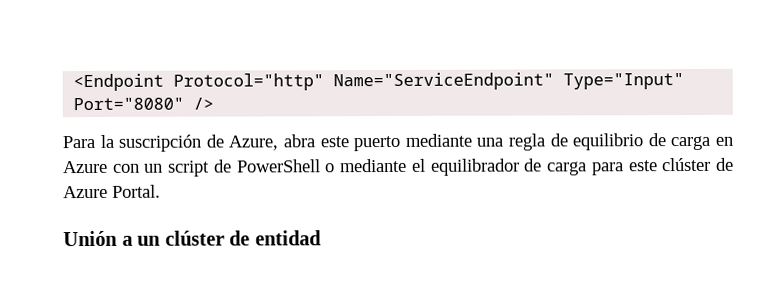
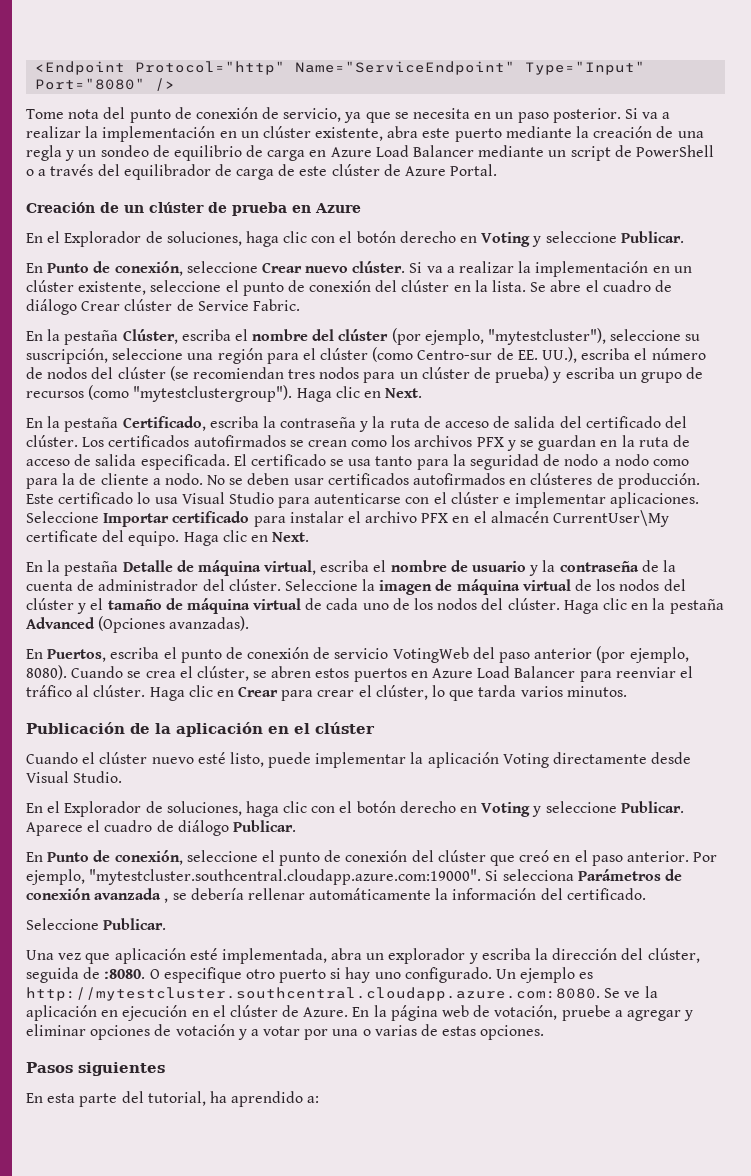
- Para la suscripción de Azure, abra este puerto mediante una regla de equilibrio de carga en Azure con un script de PowerShell o mediante el equilibrador de carga para este clúster de Azure Portal.
+ Tome nota del punto de conexión de servicio, ya que se necesita en un paso posterior. Si va a realizar la implementación en un clúster existente, abra este puerto mediante la creación de una regla y un sondeo de equilibrio de carga en Azure Load Balancer mediante un script de PowerShell o a través del equilibrador de carga de este clúster de Azure Portal.
- Unión a un clúster de entidad
+ Creación de un clúster de prueba en Azure
+ En el Explorador de soluciones, haga clic con el botón derecho en Voting y seleccione Publicar.
+ En Punto de conexión, seleccione Crear nuevo clúster. Si va a realizar la implementación en un clúster existente, seleccione el punto de conexión del clúster en la lista. Se abre el cuadro de diálogo Crear clúster de Service Fabric.
+ En la pestaña Clúster, escriba el nombre del clúster (por ejemplo, "mytestcluster"), seleccione su suscripción, seleccione una región para el clúster (como Centro-sur de EE. UU.), escriba el número de nodos del clúster (se recomiendan tres nodos para un clúster de prueba) y escriba un grupo de recursos (como "mytestclustergroup"). Haga clic en Next.
+ En la pestaña Certificado, escriba la contraseña y la ruta de acceso de salida del certificado del clúster. Los certificados autofirmados se crean como los archivos PFX y se guardan en la ruta de acceso de salida especificada. El certificado se usa tanto para la seguridad de nodo a nodo como para la de cliente a nodo. No se deben usar certificados autofirmados en clústeres de producción. Este certificado lo usa Visual Studio para autenticarse con el clúster e implementar aplicaciones. Seleccione Importar certificado para instalar el archivo PFX en el almacén CurrentUser\My certificate del equipo. Haga clic en Next.
+ En la pestaña Detalle de máquina virtual, escriba el nombre de usuario y la contraseña de la cuenta de administrador del clúster. Seleccione la imagen de máquina virtual de los nodos del clúster y el tamaño de máquina virtual de cada uno de los nodos del clúster. Haga clic en la pestaña Advanced (Opciones avanzadas).
+ En Puertos, escriba el punto de conexión de servicio VotingWeb del paso anterior (por ejemplo, 8080). Cuando se crea el clúster, se abren estos puertos en Azure Load Balancer para reenviar el tráfico al clúster. Haga clic en Crear para crear el clúster, lo que tarda varios minutos.
+ Publicación de la aplicación en el clúster
+ Cuando el clúster nuevo esté listo, puede implementar la aplicación Voting directamente desde Visual Studio.
+ En el Explorador de soluciones, haga clic con el botón derecho en Voting y seleccione Publicar. Aparece el cuadro de diálogo Publicar.
+ En Punto de conexión, seleccione el punto de conexión del clúster que creó en el paso anterior. Por ejemplo, "mytestcluster.southcentral.cloudapp.azure.com:19000". Si selecciona Parámetros de conexión avanzada , se debería rellenar automáticamente la información del certificado.
+ Seleccione Publicar.
+ Una vez que aplicación esté implementada, abra un explorador y escriba la dirección del clúster, seguida de :8080. O especifique otro puerto si hay uno configurado. Un ejemplo es http://mytestcluster.southcentral.cloudapp.azure.com:8080. Se ve la aplicación en ejecución en el clúster de Azure. En la página web de votación, pruebe a agregar y eliminar opciones de votación y a votar por una o varias de estas opciones.
+ Pasos siguientes
+ En esta parte del tutorial, ha aprendido a:

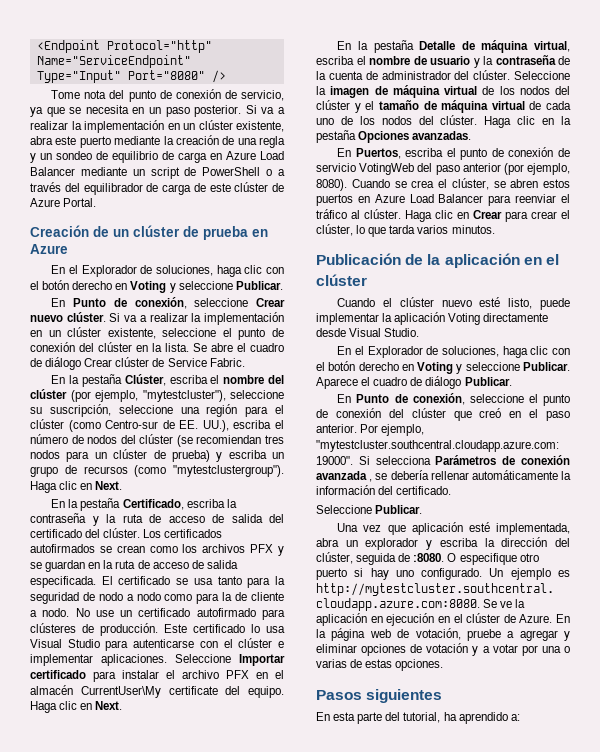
- No se deben usar certificados autofirmados en clústeres de producción.
+ No use un certificado autofirmado para clústeres de producción.
- Haga clic en la pestaña Advanced (Opciones avanzadas).
+ Haga clic en la pestaña Opciones avanzadas.

